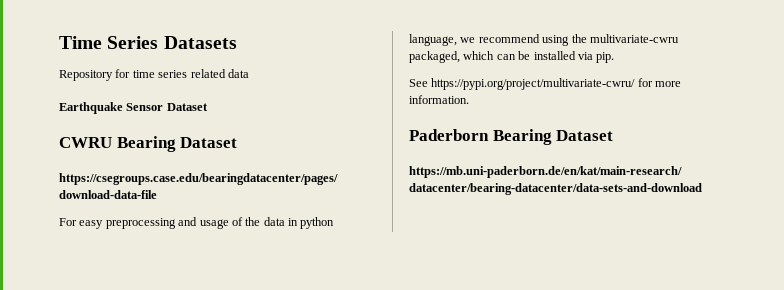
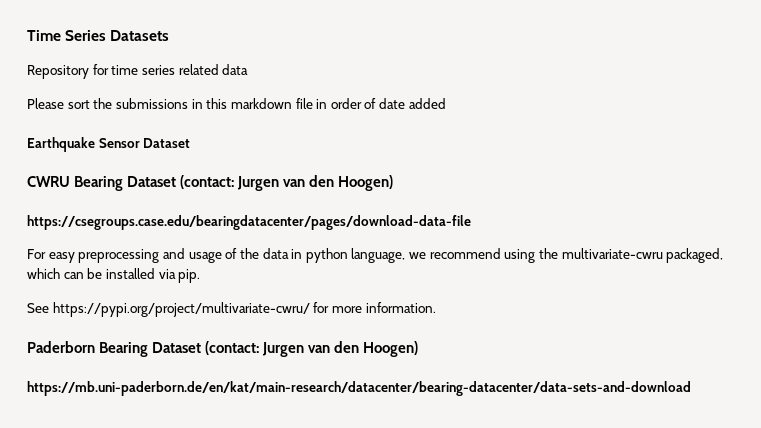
+ Please sort the submissions in this markdown file in order of date added
- CWRU Bearing Dataset
+ CWRU Bearing Dataset (contact: Jurgen van den Hoogen)
- Paderborn Bearing Dataset
+ Paderborn Bearing Dataset (contact: Jurgen van den Hoogen)

